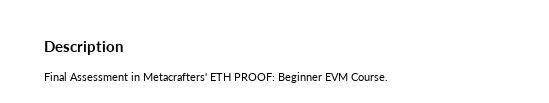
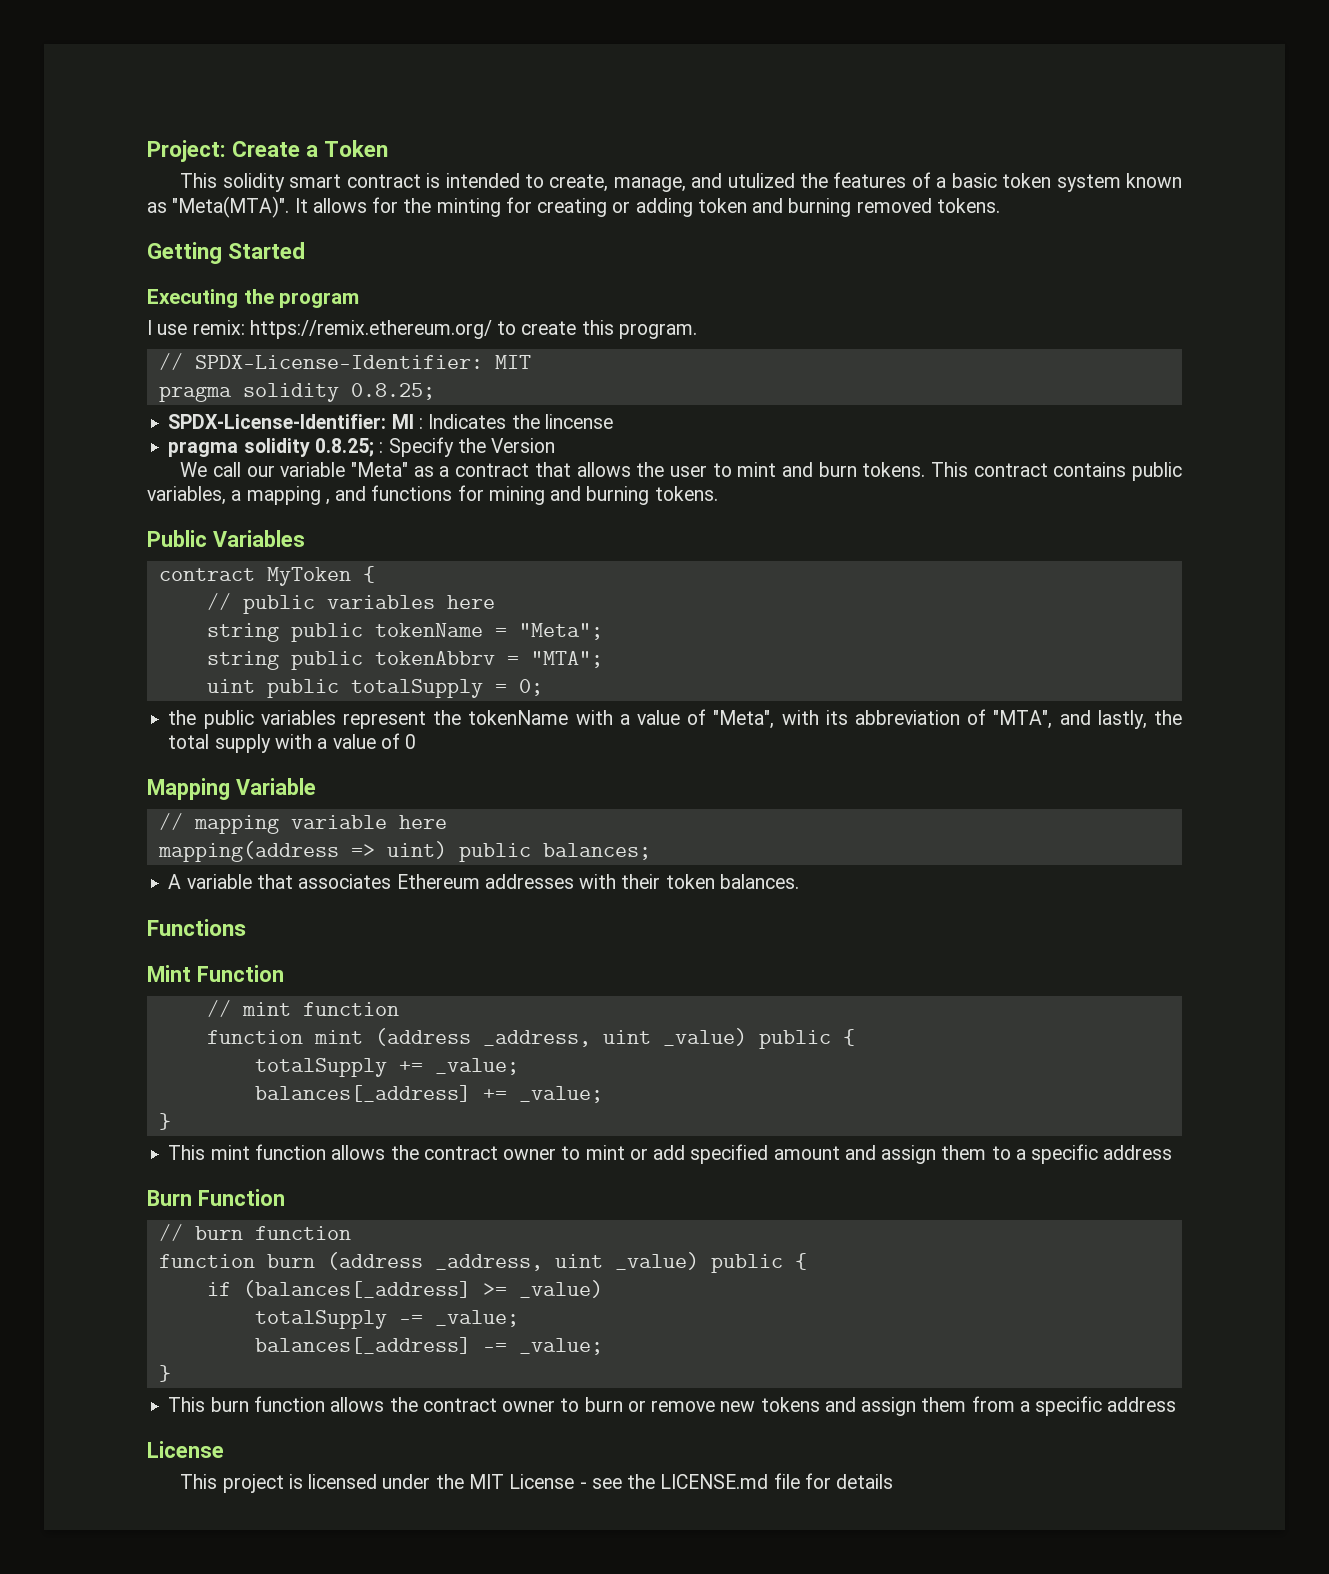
- Description
- Final Assessment in Metacrafters' ETH PROOF: Beginner EVM Course.
+ Project: Create a Token
+ This solidity smart contract is intended to create, manage, and utulized the features of a basic token system known as "Meta(MTA)". It allows for the minting for creating or adding token and burning removed tokens.
+ Getting Started
+ Executing the program
+ I use remix: https://remix.ethereum.org/ to create this program.
+ // SPDX-License-Identifier: MIT
+ pragma solidity 0.8.25;
+ SPDX-License-Identifier: MI : Indicates the lincense
+ pragma solidity 0.8.25; : Specify the Version
+ We call our variable "Meta" as a contract that allows the user to mint and burn tokens. This contract contains public variables, a mapping , and functions for mining and burning tokens.
+ Public Variables
+ contract MyToken {
+ // public variables here
+ string public tokenName = "Meta";
+ string public tokenAbbrv = "MTA";
+ uint public totalSupply = 0;
+ the public variables represent the tokenName with a value of "Meta", with its abbreviation of "MTA", and lastly, the total supply with a value of 0
+ Mapping Variable
+ // mapping variable here
+ mapping(address => uint) public balances;
+ A variable that associates Ethereum addresses with their token balances.
+ Functions
+ Mint Function
+ // mint function
+ function mint (address _address, uint _value) public {
+ totalSupply += _value;
+ balances[_address] += _value;
+ }
+ This mint function allows the contract owner to mint or add specified amount and assign them to a specific address
+ Burn Function
+ // burn function
+ function burn (address _address, uint _value) public {
+ if (balances[_address] >= _value)
+ totalSupply -= _value;
+ balances[_address] -= _value;
+ }
+ This burn function allows the contract owner to burn or remove new tokens and assign them from a specific address
+ License
+ This project is licensed under the MIT License - see the LICENSE.md file for details

